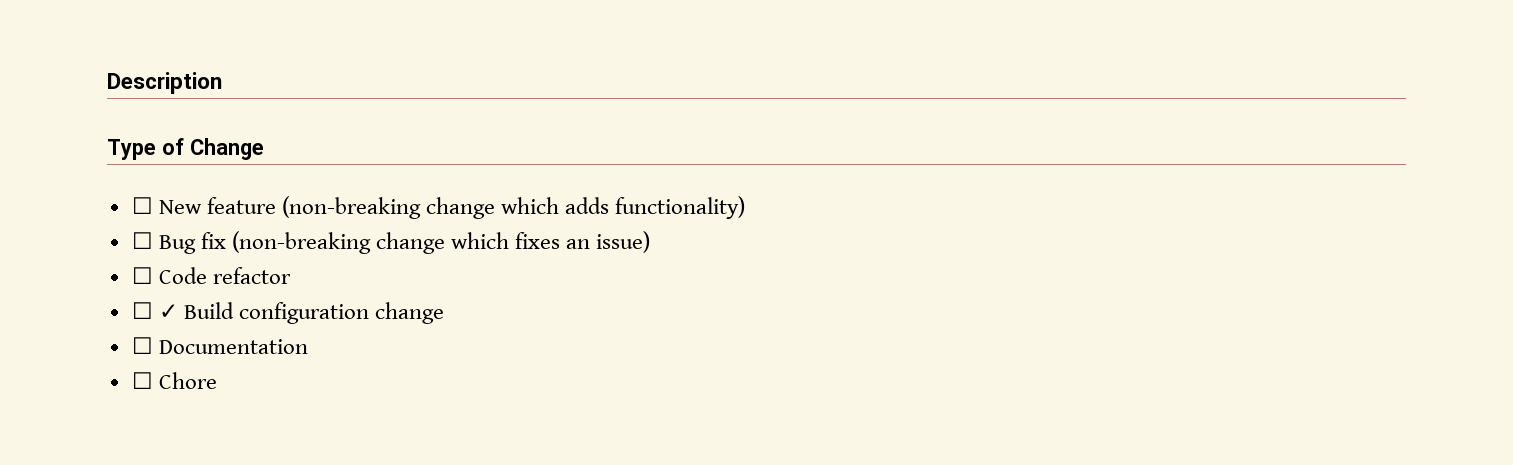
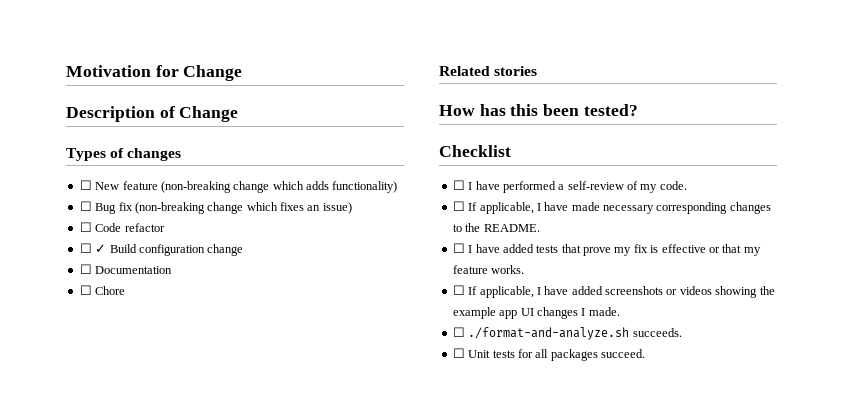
+ Motivation for Change
- Description
- Type of Change
+ Description of Change
+ Types of changes
+ Related stories
+ How has this been tested?
+ Checklist
+ ☐ I have performed a self-review of my code.
+ ☐ If applicable, I have made necessary corresponding changes to the README.
+ ☐ I have added tests that prove my fix is effective or that my feature works.
+ ☐ If applicable, I have added screenshots or videos showing the example app UI changes I made.
+ ☐ ./format-and-analyze.sh succeeds.
+ ☐ Unit tests for all packages succeed.

